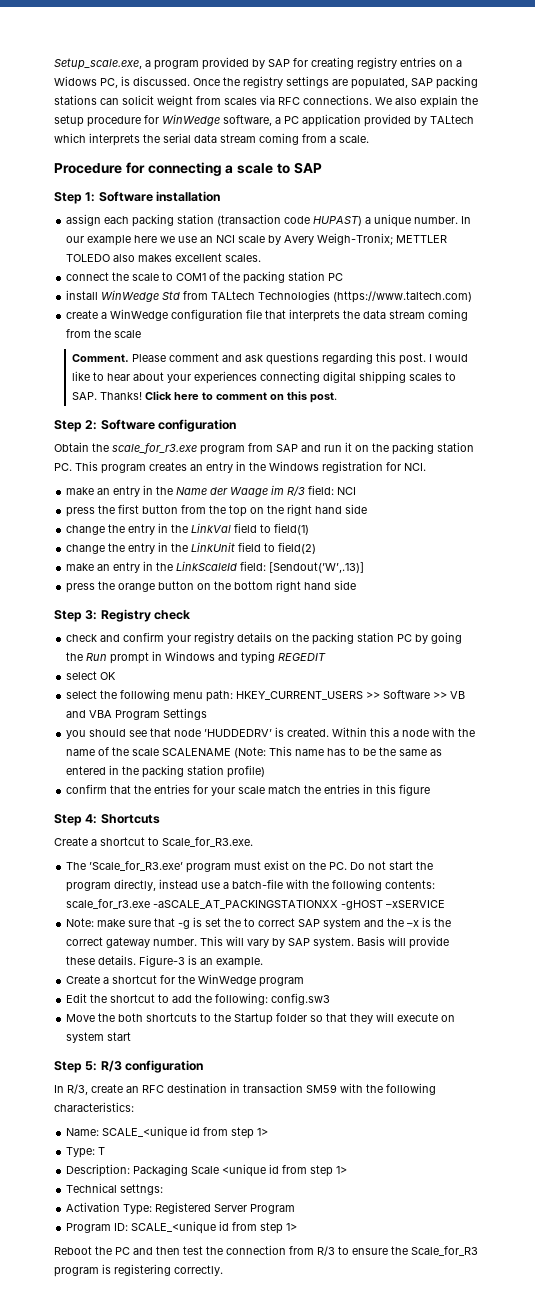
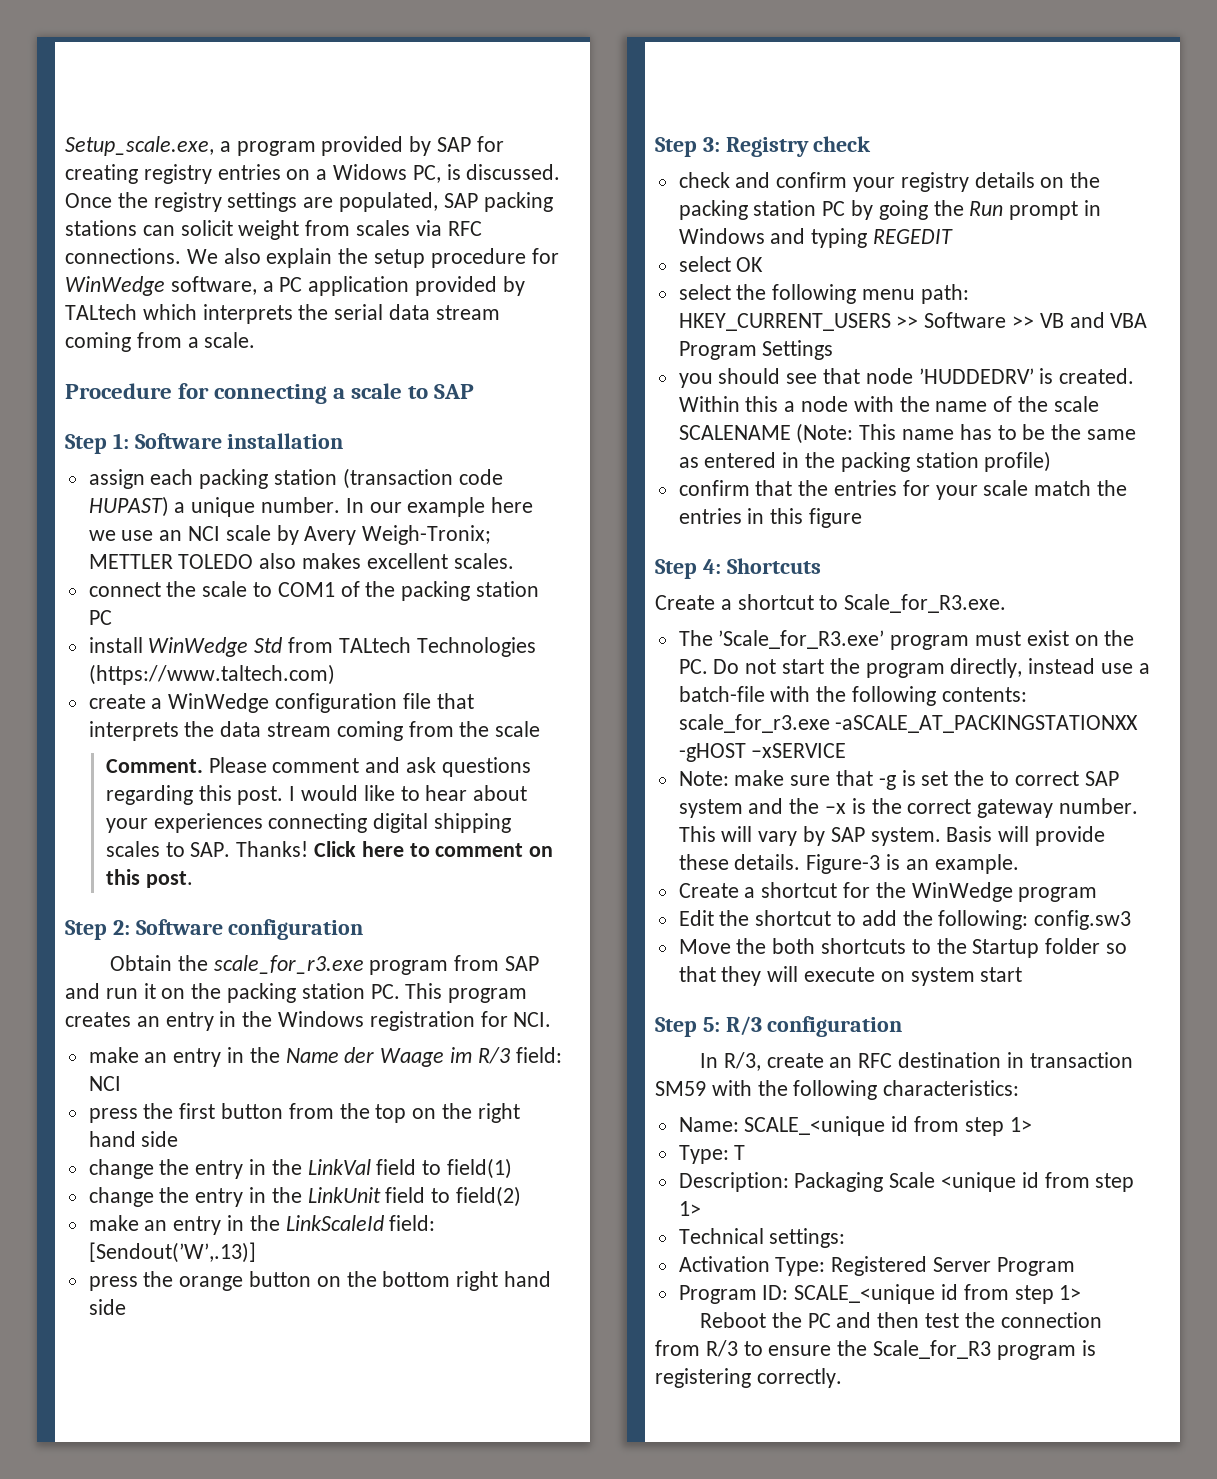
- Technical settngs:
+ Technical settings:

